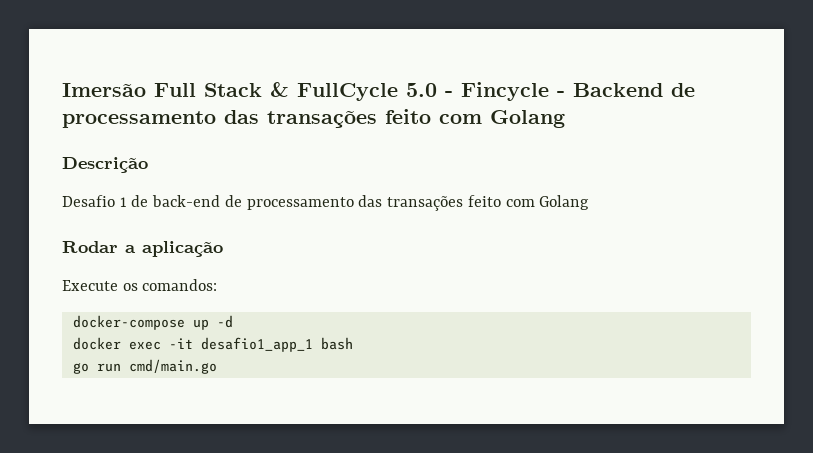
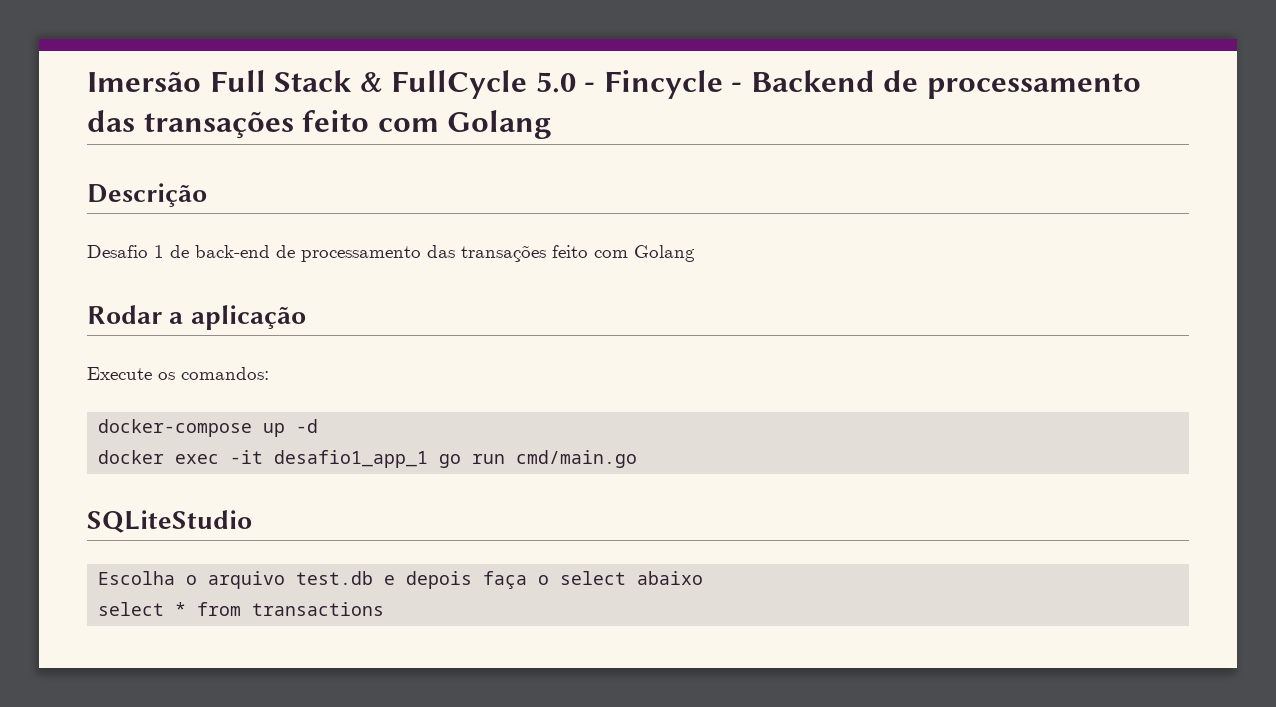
- docker exec -it desafio1_app_1 bash
- go run cmd/main.go
+ docker exec -it desafio1_app_1 go run cmd/main.go
+ SQLiteStudio
+ Escolha o arquivo test.db e depois faça o select abaixo
+ select * from transactions

